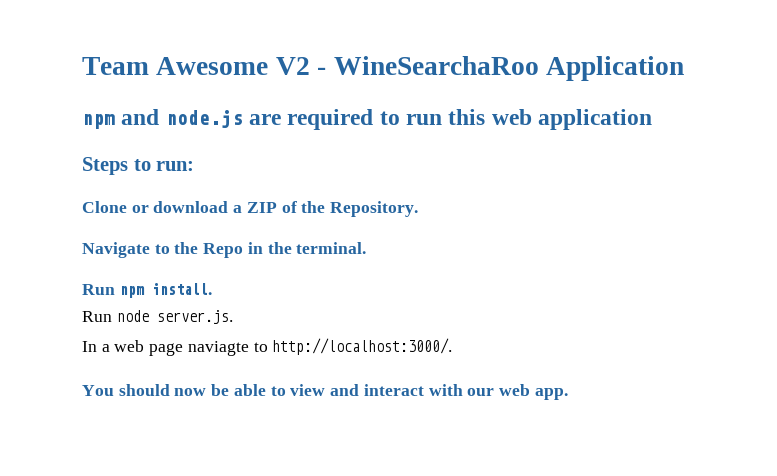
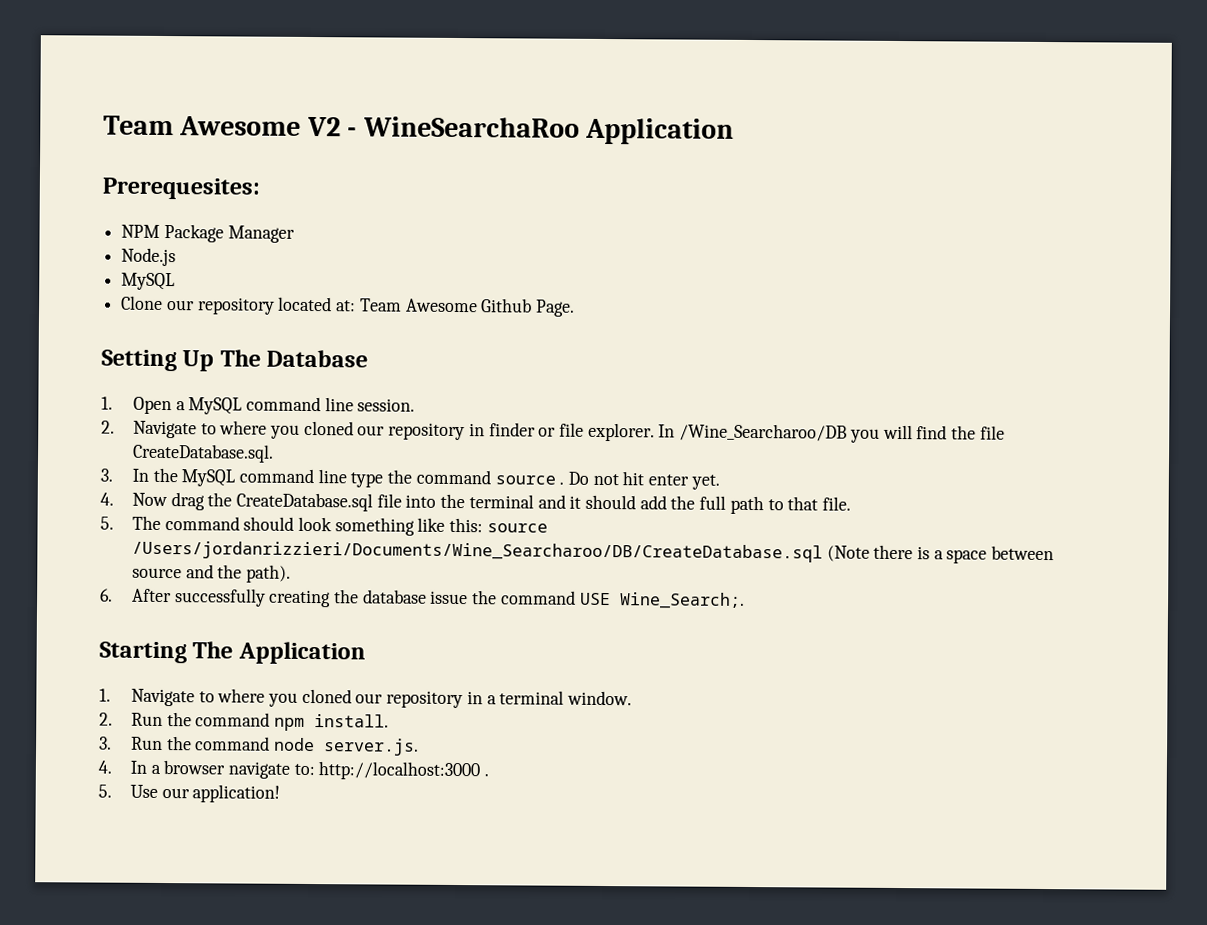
- npm and node.js are required to run this web application
- Steps to run:
- Clone or download a ZIP of the Repository.
- Navigate to the Repo in the terminal.
- Run npm install.
- Run node server.js.
+ Prerequesites:
+ NPM Package Manager
+ Node.js
+ MySQL
+ Clone our repository located at: Team Awesome Github Page.
+ Setting Up The Database
+ 1. Open a MySQL command line session.
+ 2. Navigate to where you cloned our repository in finder or file explorer. In /Wine_Searcharoo/DB you will find the file CreateDatabase.sql.
+ 3. In the MySQL command line type the command source . Do not hit enter yet.
+ 4. Now drag the CreateDatabase.sql file into the terminal and it should add the full path to that file.
+ 5. The command should look something like this: source /Users/jordanrizzieri/Documents/Wine_Searcharoo/DB/CreateDatabase.sql (Note there is a space between source and the path).
+ 6. After successfully creating the database issue the command USE Wine_Search;.
+ Starting The Application
+ 1. Navigate to where you cloned our repository in a terminal window.
+ 2. Run the command npm install.
+ 3. Run the command node server.js.
- In a web page naviagte to http://localhost:3000/.
- You should now be able to view and interact with our web app.
+ 4. In a browser navigate to: http://localhost:3000 .
+ 5. Use our application!

